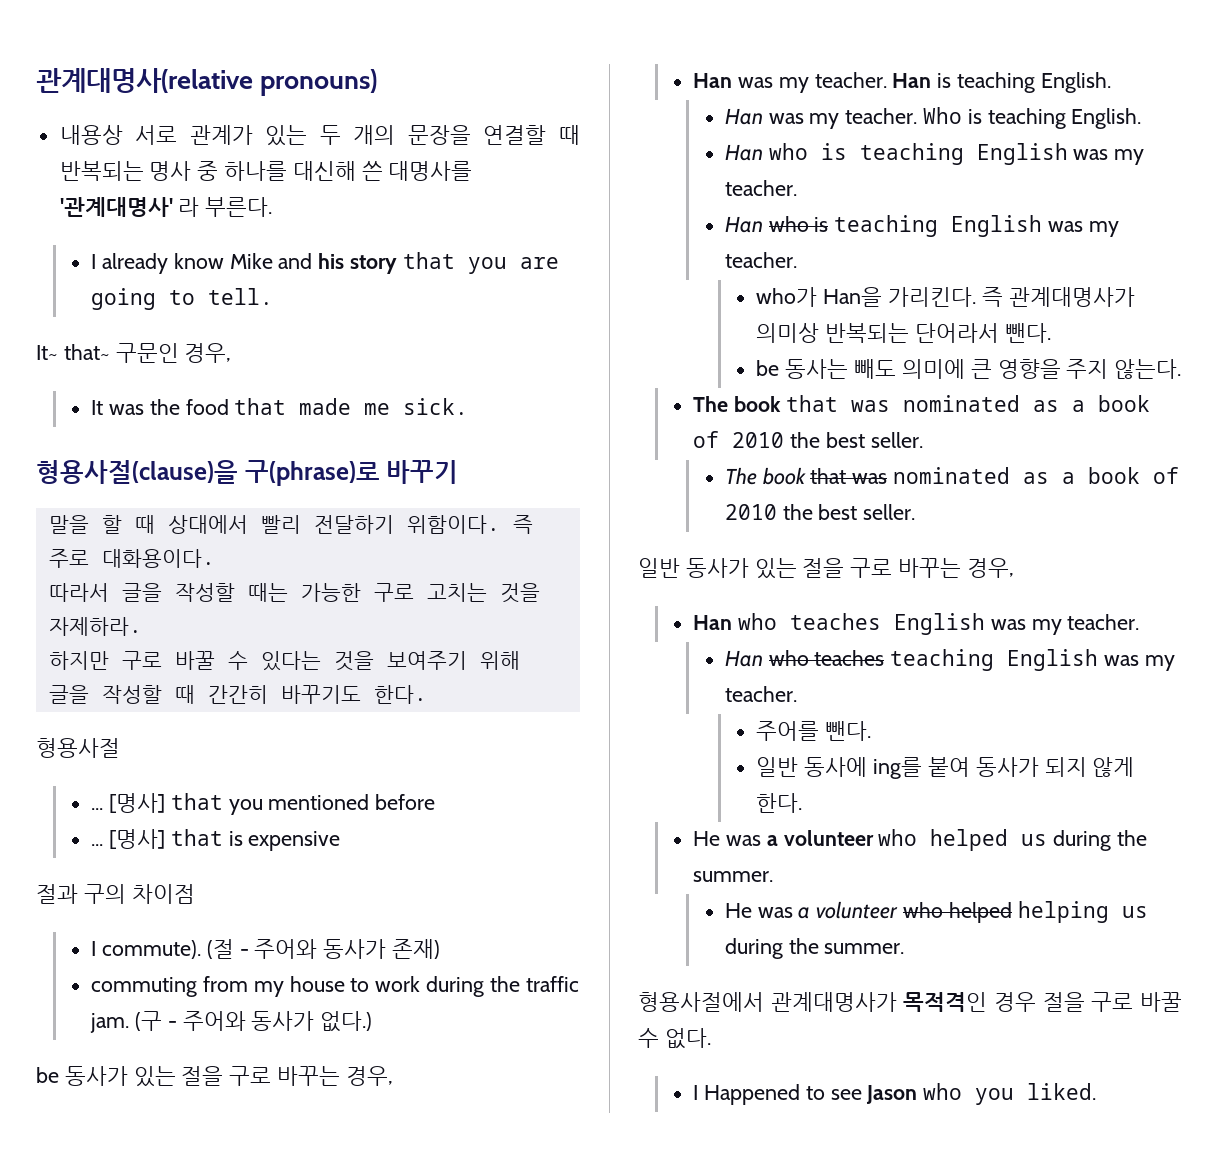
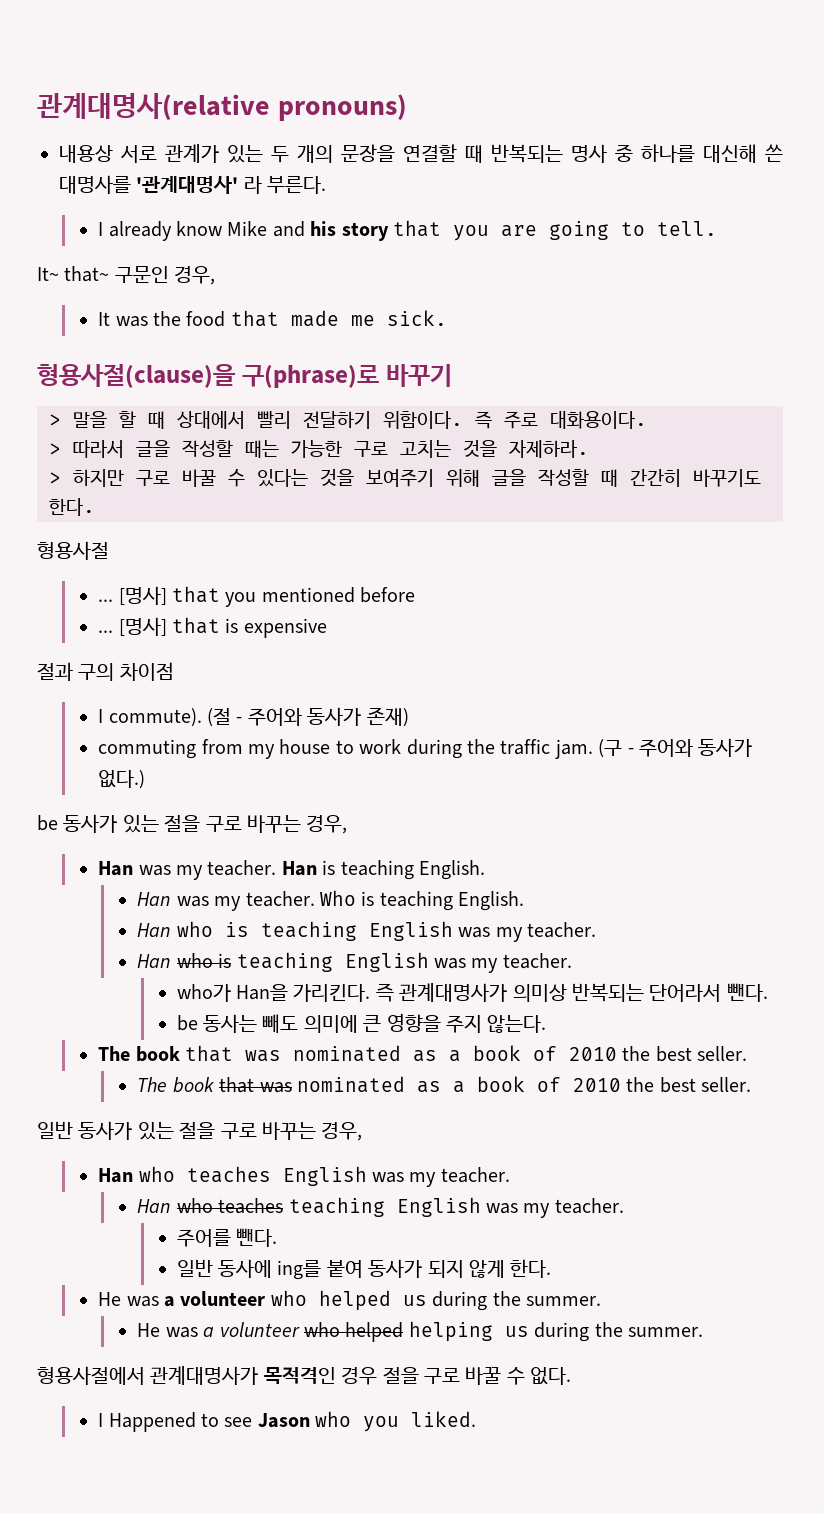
- 말을 할 때 상대에서 빨리 전달하기 위함이다.
+ > 말을 할 때 상대에서 빨리 전달하기 위함이다.
- 따라서 글을 작성할 때는 가능한 구로 고치는 것을 자제하라.
+ > 따라서 글을 작성할 때는 가능한 구로 고치는 것을 자제하라.
- 하지만 구로 바꿀 수 있다는 것을 보여주기 위해 글을 작성할 때 간간히 바꾸기도 한다.
+ > 하지만 구로 바꿀 수 있다는 것을 보여주기 위해 글을 작성할 때 간간히 바꾸기도 한다.

